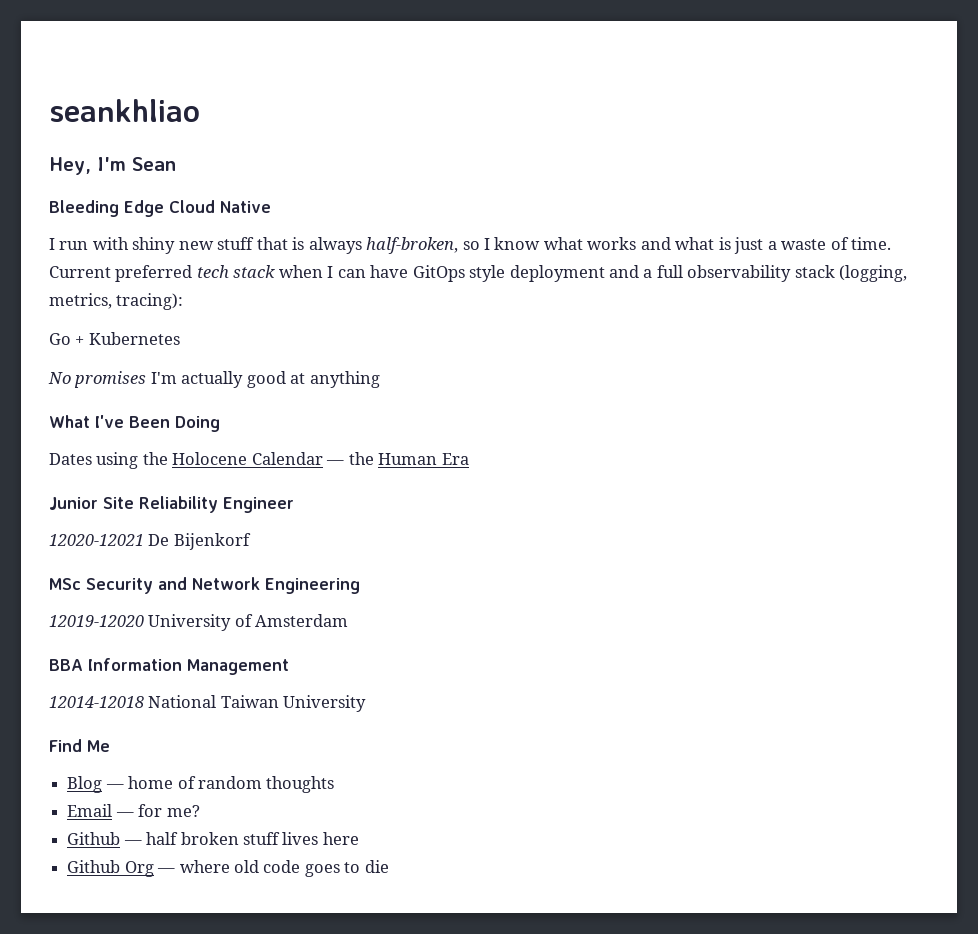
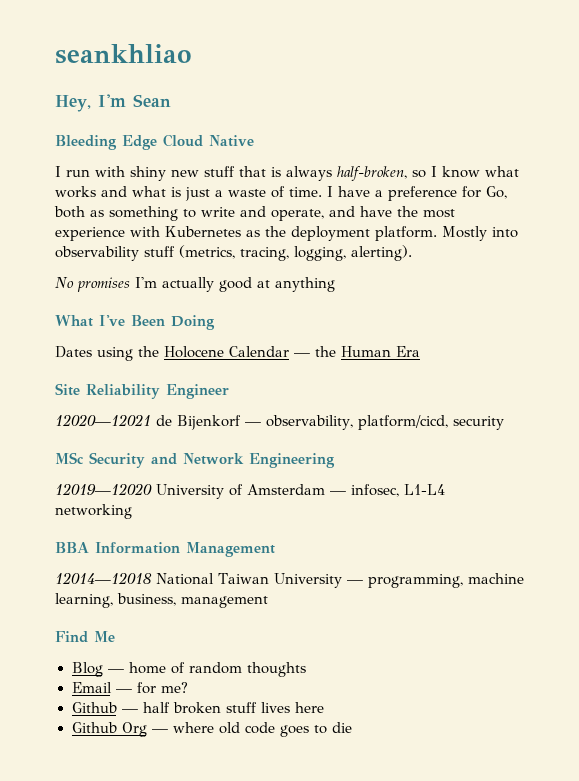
- Current preferred tech stack when I can have GitOps style deployment and a full observability stack (logging, metrics, tracing):
- Go + Kubernetes
+ I have a preference for Go, both as something to write and operate, and have the most experience with Kubernetes as the deployment platform. Mostly into observability stuff (metrics, tracing, logging, alerting).
- Junior Site Reliability Engineer
+ Site Reliability Engineer
- 12020-12021 De Bijenkorf
+ 12020—12021 de Bijenkorf — observability, platform/cicd, security
- 12019-12020 University of Amsterdam
+ 12019—12020 University of Amsterdam — infosec, L1-L4 networking
- 12014-12018 National Taiwan University
+ 12014—12018 National Taiwan University — programming, machine learning, business, management

